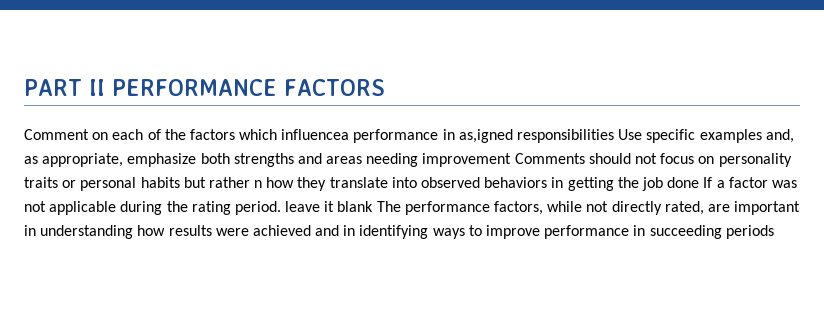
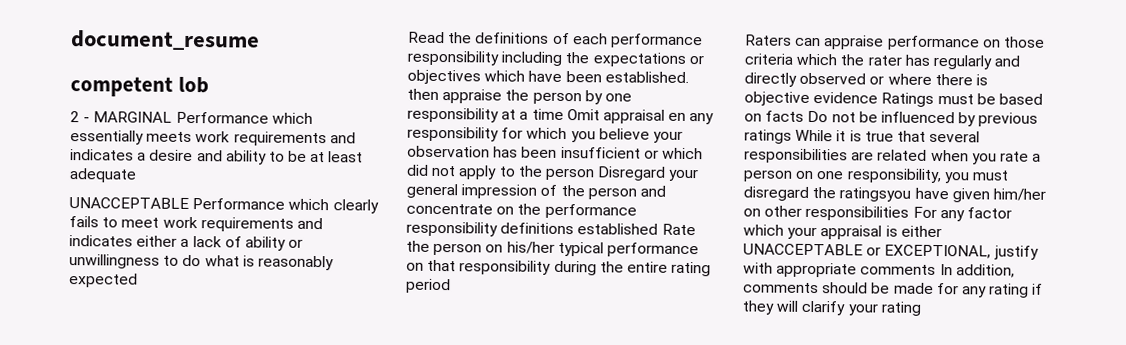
- PART II PERFORMANCE FACTORS
- Comment on each of the factors which influencea performance in as,igned responsibilities Use specific examples and, as appropriate, emphasize both strengths and areas needing improvement Comments should not focus on personality traits or personal habits but rather n how they translate into observed behaviors in getting the job done If a factor was not applicable during the rating period. leave it blank The performance factors, while not directly rated, are important in understanding how results were achieved and in identifying ways to improve performance in succeeding periods
+ document_resume
+ competent lob
+ 2 - MARGINAL Performance which essentially meets work requirements and indicates a desire and ability to be at least adequate
+ UNACCEPTABLE Performance which clearly fails to meet work requirements and indicates either a lack of ability or unwillingness to do what is reasonably expected
+ Read the definitions of each performance responsibility including the expectations or objectives which have been established. then appraise the person by one responsibility at a time Omit appraisal en any responsibility for which you believe your observation has been insufficient or which did not apply to the person Disregard your general impression of the person and concentrate on the performance responsibility definitions established Rate the person on his/her typical performance on that responsibility during the entire rating period
+ Raters can appraise performance on those criteria which the rater has regularly and directly observed or where there is objective evidence Ratings must be based on facts Do not be influenced by previous ratings While it is true that several responsibilities are related when you rate a person on one responsibility, you must disregard the ratingsyou have given him/her on other responsibilities For any factor which your appraisal is either UNACCEPTABLE or EXCEPTIONAL, justify with appropriate comments In addition, comments should be made for any rating if they will clarify your rating

